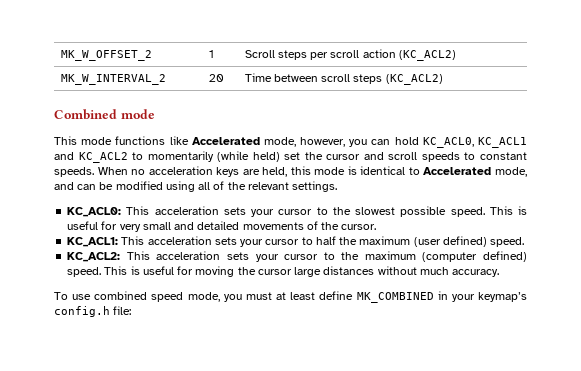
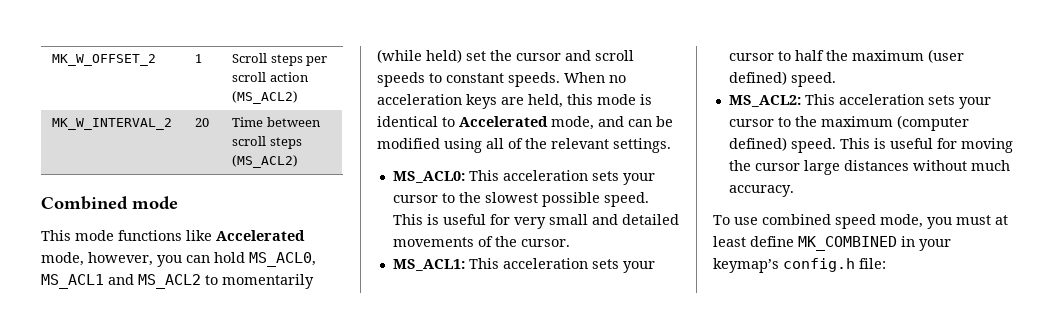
- MK_W_OFFSET_2 | 1 | Scroll steps per scroll action (KC_ACL2)
+ MK_W_OFFSET_2 | 1 | Scroll steps per scroll action (MS_ACL2)
- MK_W_INTERVAL_2 | 20 | Time between scroll steps (KC_ACL2)
+ MK_W_INTERVAL_2 | 20 | Time between scroll steps (MS_ACL2)
- This mode functions like Accelerated mode, however, you can hold KC_ACL0, KC_ACL1 and KC_ACL2 to momentarily (while held) set the cursor and scroll speeds to constant speeds.
+ This mode functions like Accelerated mode, however, you can hold MS_ACL0, MS_ACL1 and MS_ACL2 to momentarily (while held) set the cursor and scroll speeds to constant speeds.
- KC_ACL0: This acceleration sets your cursor to the slowest possible speed.
+ MS_ACL0: This acceleration sets your cursor to the slowest possible speed.
- KC_ACL1: This acceleration sets your cursor to half the maximum (user defined) speed.
+ MS_ACL1: This acceleration sets your cursor to half the maximum (user defined) speed.
- KC_ACL2: This acceleration sets your cursor to the maximum (computer defined) speed.
+ MS_ACL2: This acceleration sets your cursor to the maximum (computer defined) speed.

